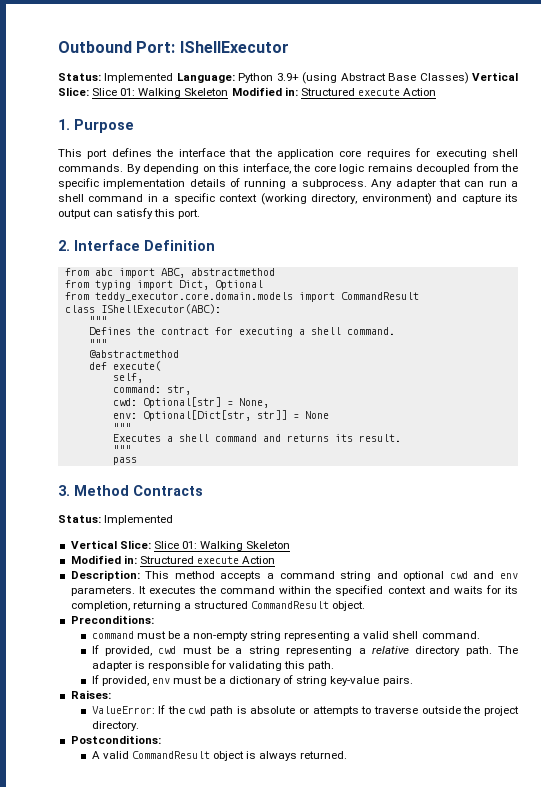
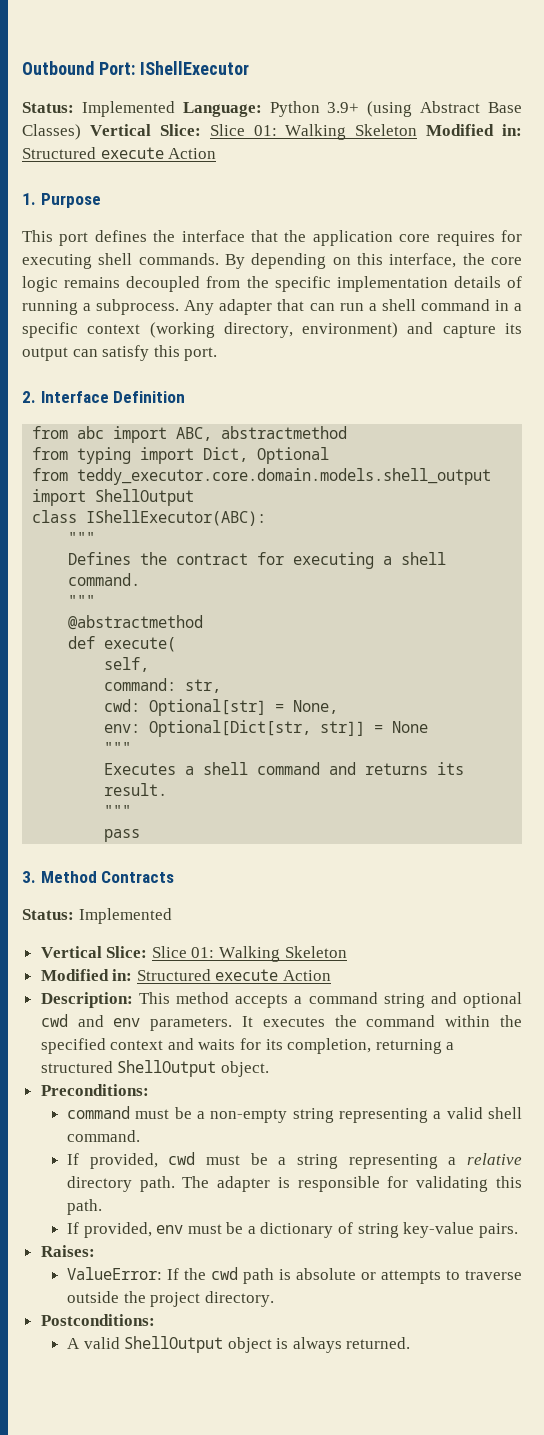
- from teddy_executor.core.domain.models import CommandResult
+ from teddy_executor.core.domain.models.shell_output import ShellOutput
- It executes the command within the specified context and waits for its completion, returning a structured CommandResult object.
+ It executes the command within the specified context and waits for its completion, returning a structured ShellOutput object.
- A valid CommandResult object is always returned.
+ A valid ShellOutput object is always returned.

